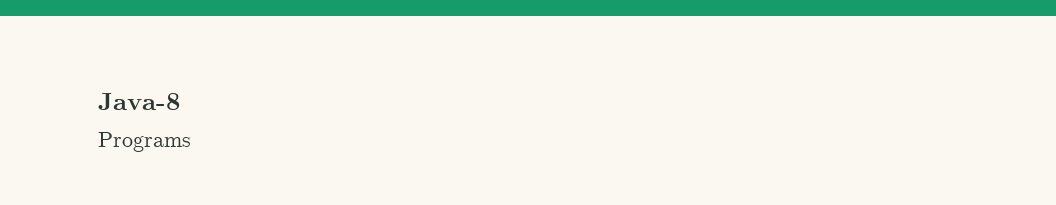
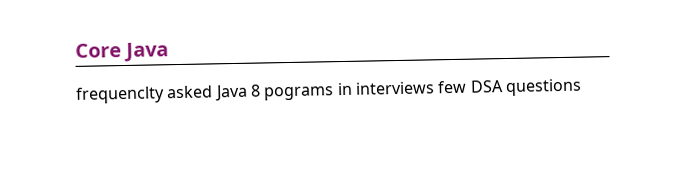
- Java-8
- Programs
+ Core Java
+ frequenclty asked Java 8 pograms in interviews few DSA questions

